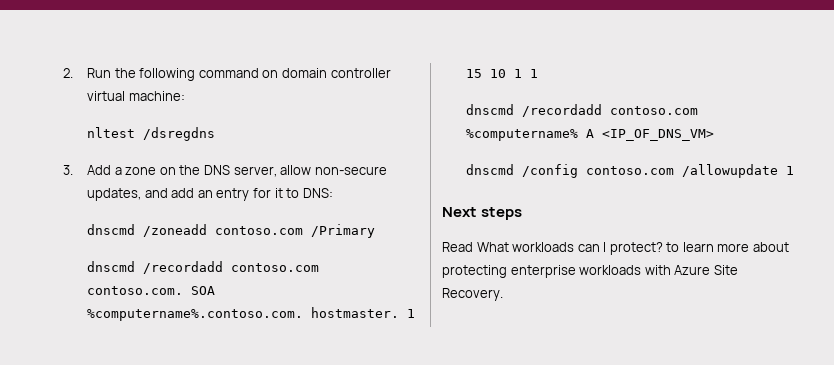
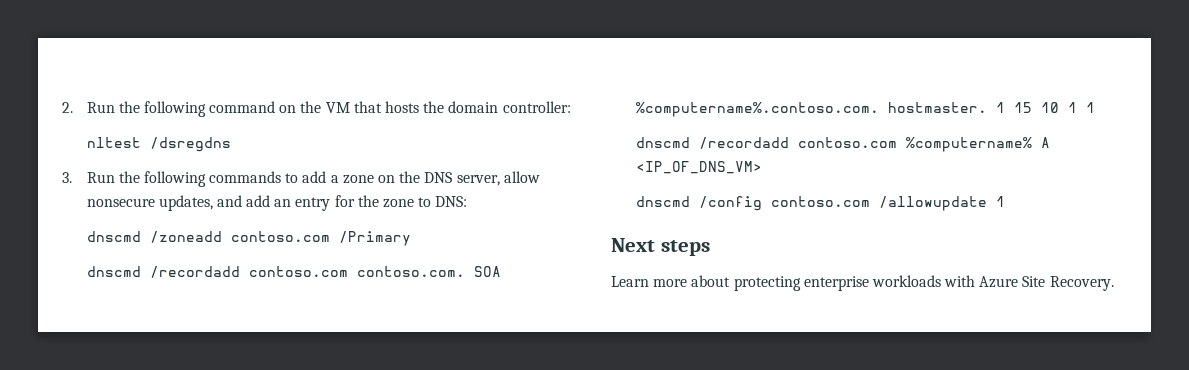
- 2. Run the following command on domain controller virtual machine:
+ 2. Run the following command on the VM that hosts the domain controller:
  nltest /dsregdns
- 3. Add a zone on the DNS server, allow non-secure updates, and add an entry for it to DNS:
+ 3. Run the following commands to add a zone on the DNS server, allow nonsecure updates, and add an entry for the zone to DNS:
- Read What workloads can I protect? to learn more about protecting enterprise workloads with Azure Site Recovery.
+ Learn more about protecting enterprise workloads with Azure Site Recovery.

